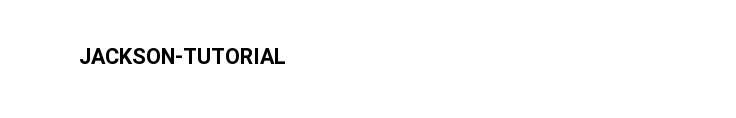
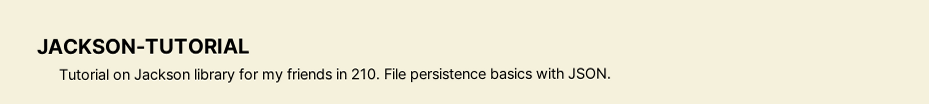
+ Tutorial on Jackson library for my friends in 210. File persistence basics with JSON.

